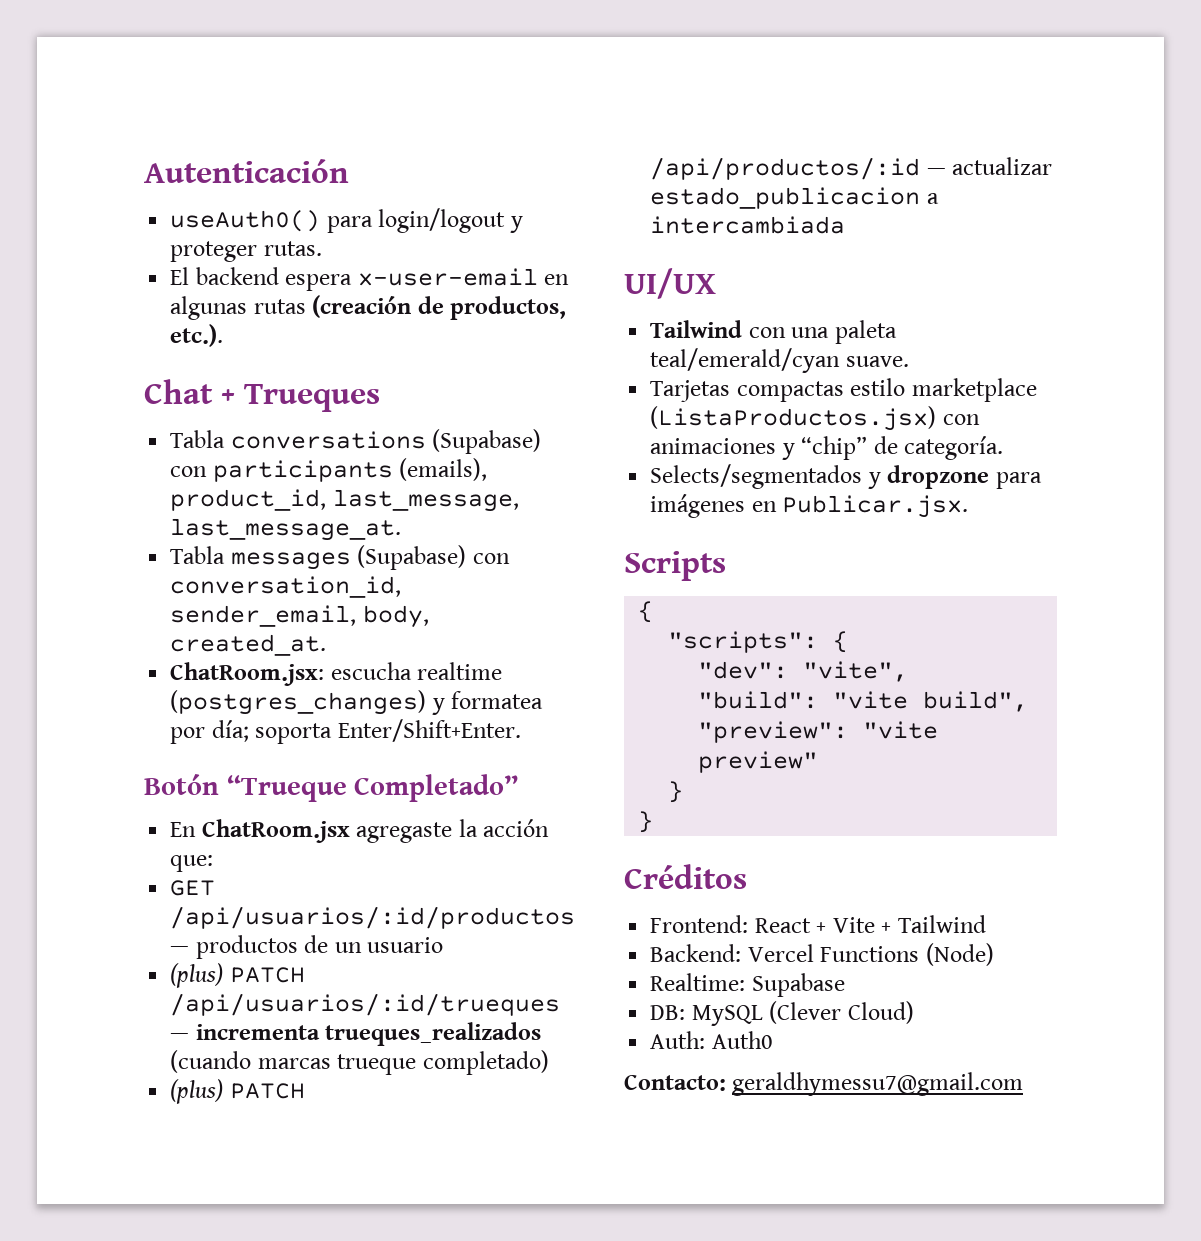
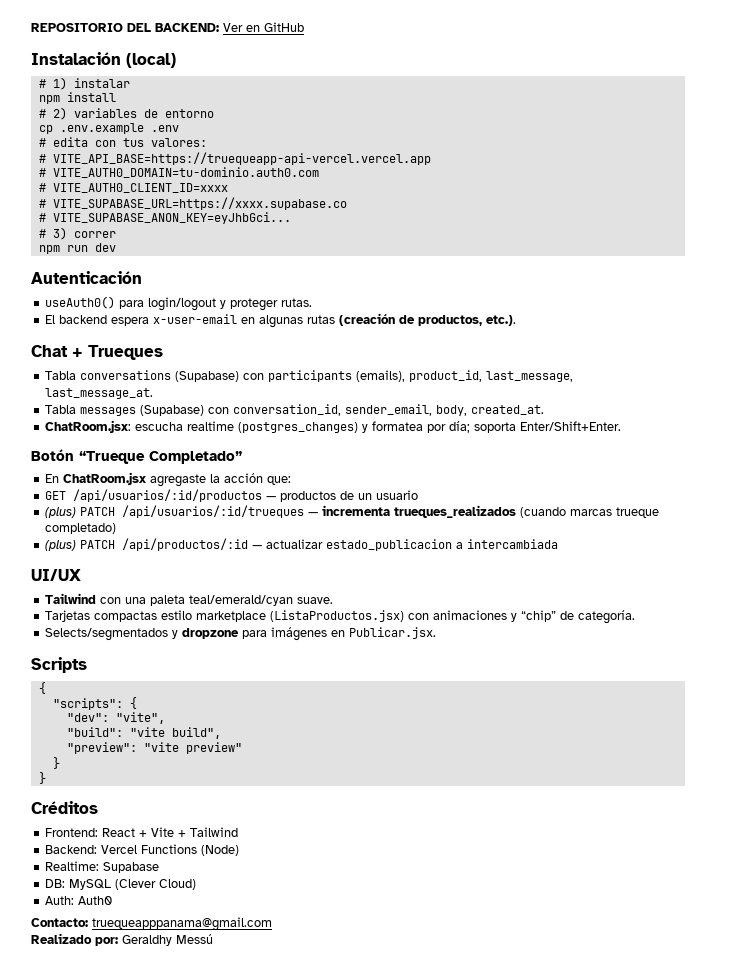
+ REPOSITORIO DEL BACKEND: Ver en GitHub
+ Instalación (local)
+ # 1) instalar
+ npm install
+ # 2) variables de entorno
+ cp .env.example .env
+ # edita con tus valores:
+ # VITE_API_BASE=https://truequeapp-api-vercel.vercel.app
+ # VITE_AUTH0_DOMAIN=tu-dominio.auth0.com
+ # VITE_AUTH0_CLIENT_ID=xxxx
+ # VITE_SUPABASE_URL=https://xxxx.supabase.co
+ # VITE_SUPABASE_ANON_KEY=eyJhbGci...
+ # 3) correr
+ npm run dev
- Contacto: geraldhymessu7@gmail.com
+ Contacto: truequeapppanama@gmail.com
+ Realizado por: Geraldhy Messú

